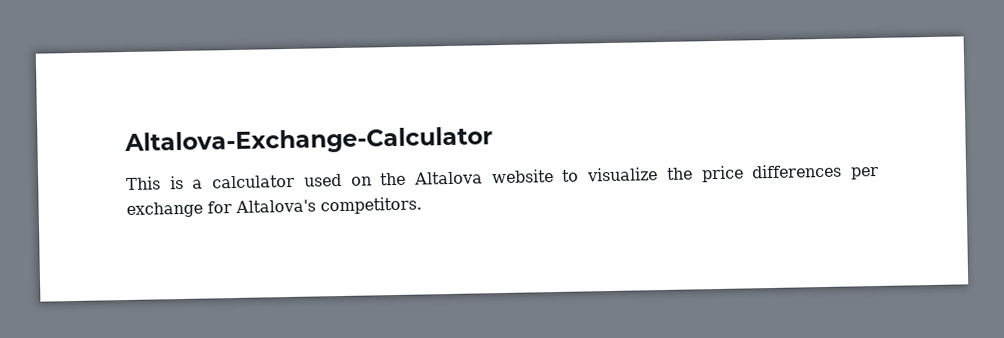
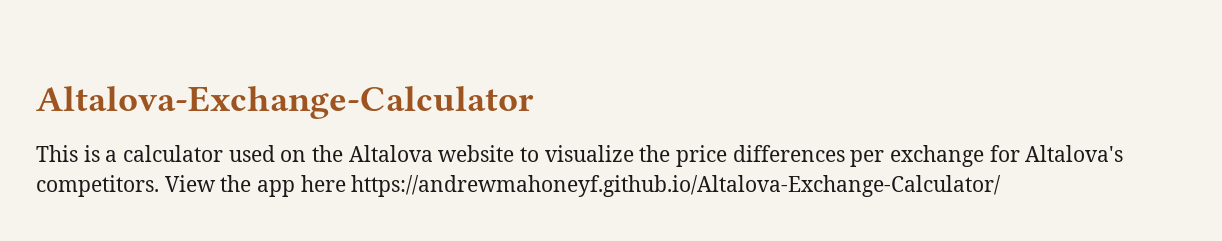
+ View the app here https://andrewmahoneyf.github.io/Altalova-Exchange-Calculator/

